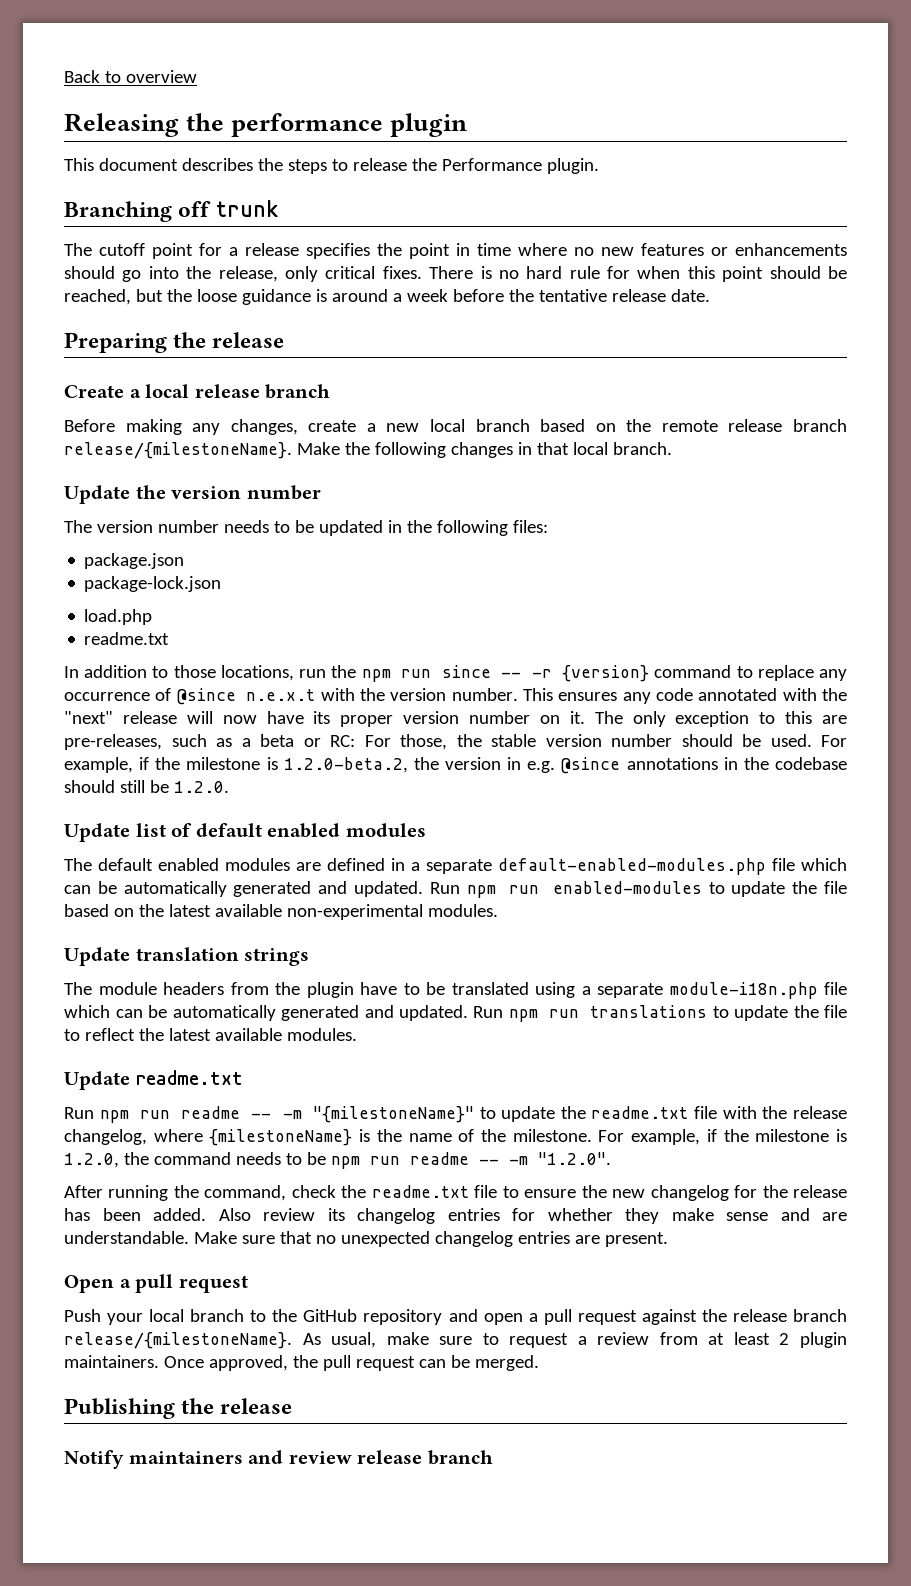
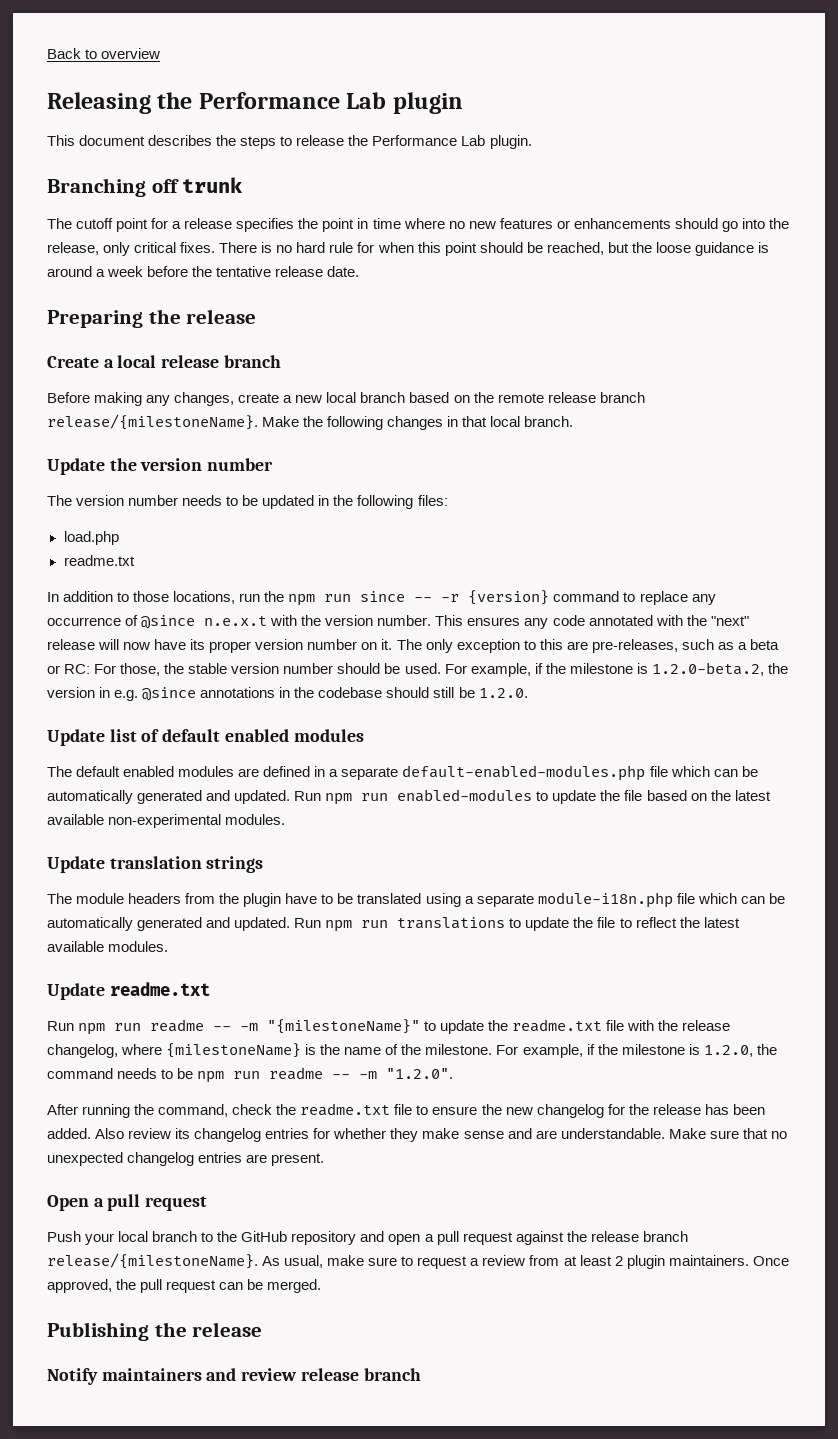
- Releasing the performance plugin
+ Releasing the Performance Lab plugin
- This document describes the steps to release the Performance plugin.
+ This document describes the steps to release the Performance Lab plugin.
- package.json
- package-lock.json

